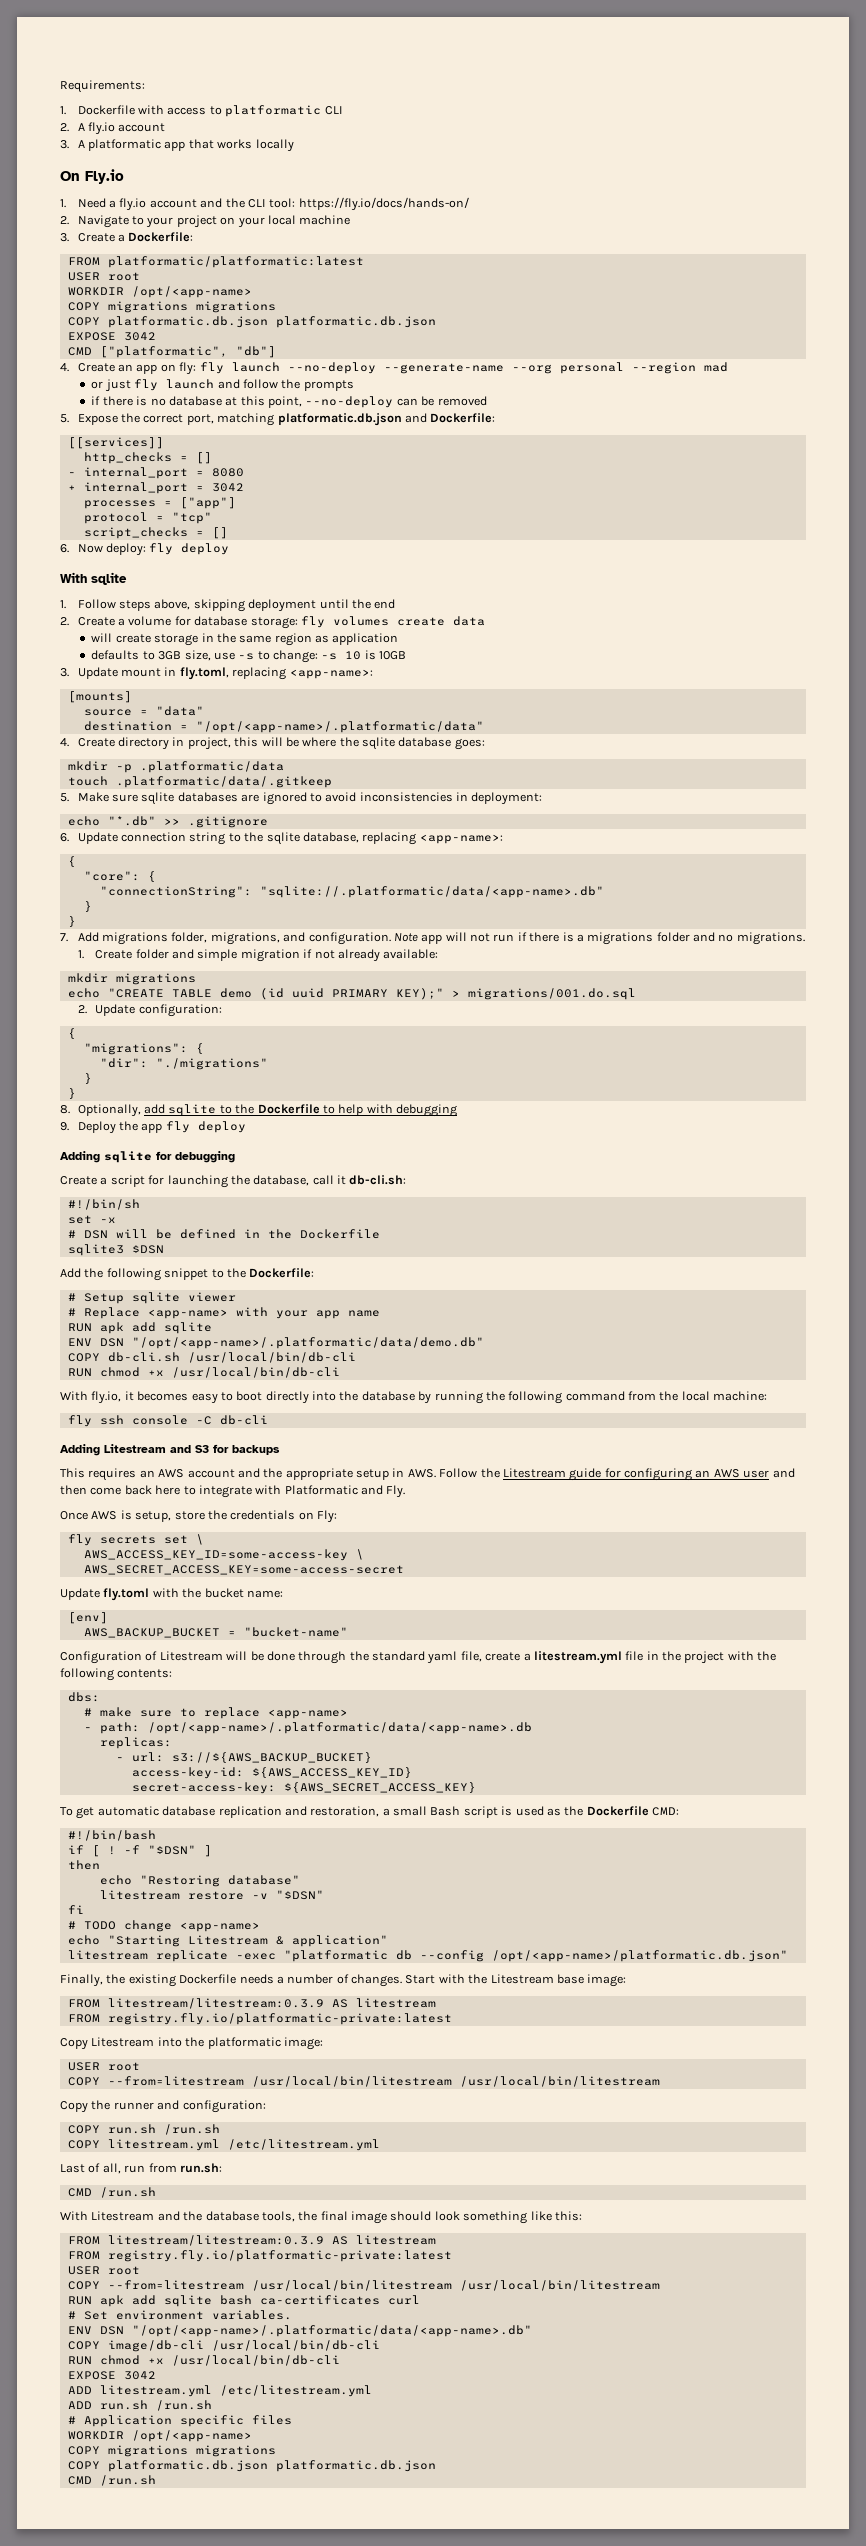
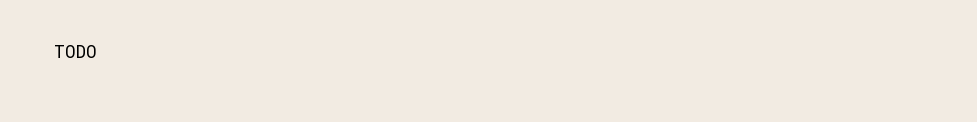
- Requirements:
- 1. Dockerfile with access to platformatic CLI
- 2. A fly.io account
- 3. A platformatic app that works locally
- On Fly.io
- 1. Need a fly.io account and the CLI tool: https://fly.io/docs/hands-on/
- 2. Navigate to your project on your local machine
- 3. Create a Dockerfile:
- FROM platformatic/platformatic:latest
- USER root
- WORKDIR /opt/<app-name>
- COPY migrations migrations
- COPY platformatic.db.json platformatic.db.json
- EXPOSE 3042
- CMD ["platformatic", "db"]
- 4. Create an app on fly: fly launch --no-deploy --generate-name --org personal --region mad
- or just fly launch and follow the prompts
- if there is no database at this point, --no-deploy can be removed
- 5. Expose the correct port, matching platformatic.db.json and Dockerfile:
- [[services]]
- http_checks = []
- - internal_port = 8080
- + internal_port = 3042
- processes = ["app"]
- protocol = "tcp"
- script_checks = []
- 6. Now deploy: fly deploy
- With sqlite
- 1. Follow steps above, skipping deployment until the end
- 2. Create a volume for database storage: fly volumes create data
- will create storage in the same region as application
- defaults to 3GB size, use -s to change: -s 10 is 10GB
- 3. Update mount in fly.toml, replacing <app-name>:
- [mounts]
- source = "data"
- destination = "/opt/<app-name>/.platformatic/data"
- 4. Create directory in project, this will be where the sqlite database goes:
- mkdir -p .platformatic/data
- touch .platformatic/data/.gitkeep
- 5. Make sure sqlite databases are ignored to avoid inconsistencies in deployment:
- echo "*.db" >> .gitignore
- 6. Update connection string to the sqlite database, replacing <app-name>:
- {
- "core": {
- "connectionString": "sqlite://.platformatic/data/<app-name>.db"
- }
- }
- 7. Add migrations folder, migrations, and configuration. Note app will not run if there is a migrations folder and no migrations.
- 1. Create folder and simple migration if not already available:
- mkdir migrations
- echo "CREATE TABLE demo (id uuid PRIMARY KEY);" > migrations/001.do.sql
- 2. Update configuration:
- {
- "migrations": {
- "dir": "./migrations"
- }
- }
- 8. Optionally, add sqlite to the Dockerfile to help with debugging
- 9. Deploy the app fly deploy
- Adding sqlite for debugging
- Create a script for launching the database, call it db-cli.sh:
- #!/bin/sh
- set -x
- # DSN will be defined in the Dockerfile
- sqlite3 $DSN
- Add the following snippet to the Dockerfile:
- # Setup sqlite viewer
- # Replace <app-name> with your app name
- RUN apk add sqlite
- ENV DSN "/opt/<app-name>/.platformatic/data/demo.db"
- COPY db-cli.sh /usr/local/bin/db-cli
- RUN chmod +x /usr/local/bin/db-cli
- With fly.io, it becomes easy to boot directly into the database by running the following command from the local machine:
- fly ssh console -C db-cli
- Adding Litestream and S3 for backups
- This requires an AWS account and the appropriate setup in AWS. Follow the Litestream guide for configuring an AWS user and then come back here to integrate with Platformatic and Fly.
- Once AWS is setup, store the credentials on Fly:
- fly secrets set \
- AWS_ACCESS_KEY_ID=some-access-key \
- AWS_SECRET_ACCESS_KEY=some-access-secret
- Update fly.toml with the bucket name:
- [env]
- AWS_BACKUP_BUCKET = "bucket-name"
- Configuration of Litestream will be done through the standard yaml file, create a litestream.yml file in the project with the following contents:
- dbs:
- # make sure to replace <app-name>
- - path: /opt/<app-name>/.platformatic/data/<app-name>.db
- replicas:
- - url: s3://${AWS_BACKUP_BUCKET}
- access-key-id: ${AWS_ACCESS_KEY_ID}
- secret-access-key: ${AWS_SECRET_ACCESS_KEY}
- To get automatic database replication and restoration, a small Bash script is used as the Dockerfile CMD:
- #!/bin/bash
- if [ ! -f "$DSN" ]
- then
- echo "Restoring database"
- litestream restore -v "$DSN"
- fi
- # TODO change <app-name>
- echo "Starting Litestream & application"
- litestream replicate -exec "platformatic db --config /opt/<app-name>/platformatic.db.json"
- Finally, the existing Dockerfile needs a number of changes. Start with the Litestream base image:
- FROM litestream/litestream:0.3.9 AS litestream
- FROM registry.fly.io/platformatic-private:latest
- Copy Litestream into the platformatic image:
- USER root
- COPY --from=litestream /usr/local/bin/litestream /usr/local/bin/litestream
- Copy the runner and configuration:
- COPY run.sh /run.sh
- COPY litestream.yml /etc/litestream.yml
- Last of all, run from run.sh:
- CMD /run.sh
- With Litestream and the database tools, the final image should look something like this:
- FROM litestream/litestream:0.3.9 AS litestream
- FROM registry.fly.io/platformatic-private:latest
- USER root
- COPY --from=litestream /usr/local/bin/litestream /usr/local/bin/litestream
- RUN apk add sqlite bash ca-certificates curl
- # Set environment variables.
- ENV DSN "/opt/<app-name>/.platformatic/data/<app-name>.db"
- COPY image/db-cli /usr/local/bin/db-cli
- RUN chmod +x /usr/local/bin/db-cli
- EXPOSE 3042
- ADD litestream.yml /etc/litestream.yml
- ADD run.sh /run.sh
- # Application specific files
- WORKDIR /opt/<app-name>
- COPY migrations migrations
- COPY platformatic.db.json platformatic.db.json
- CMD /run.sh
+ TODO

